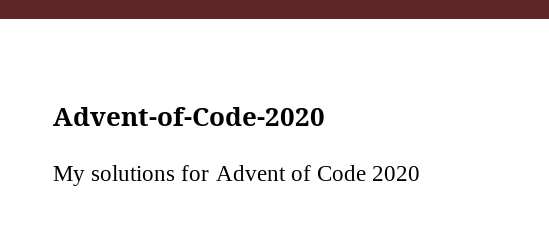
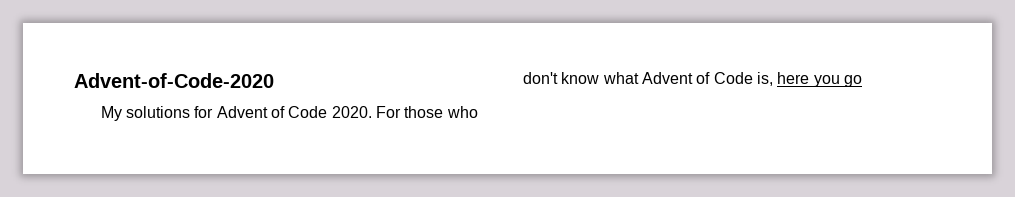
- My solutions for Advent of Code 2020
+ My solutions for Advent of Code 2020. For those who don't know what Advent of Code is, here you go

